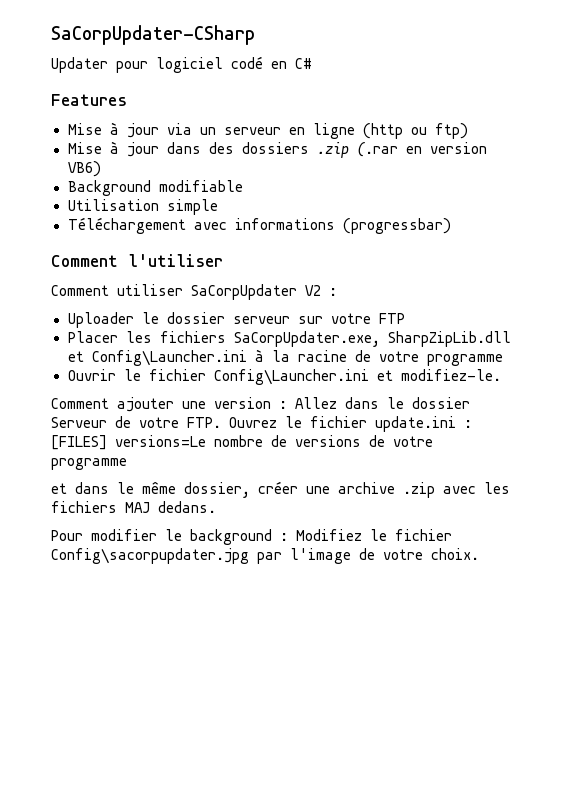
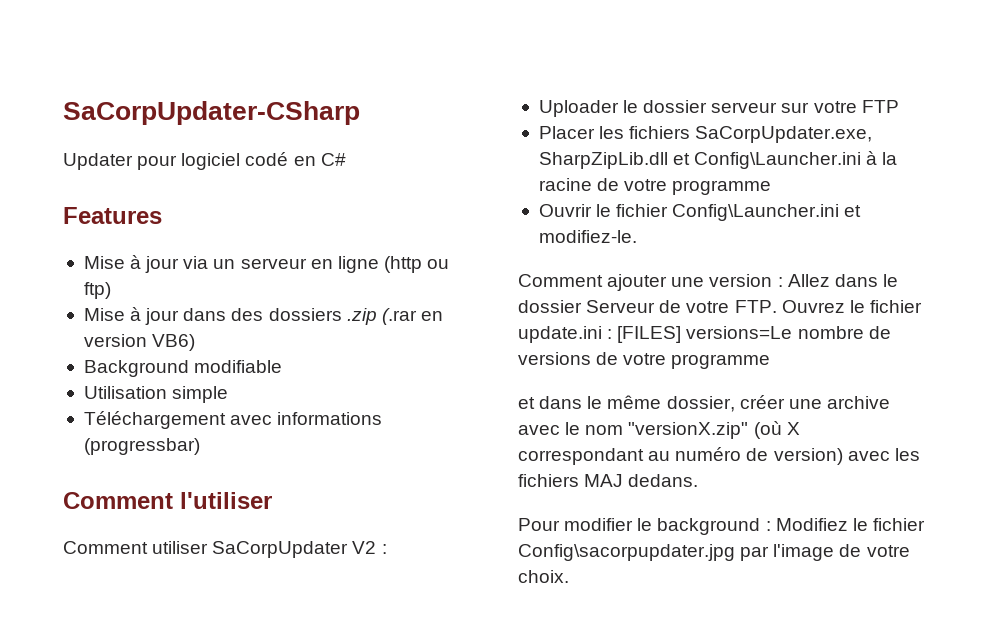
- et dans le même dossier, créer une archive .zip avec les fichiers MAJ dedans.
+ et dans le même dossier, créer une archive avec le nom "versionX.zip" (où X correspondant au numéro de version) avec les fichiers MAJ dedans.

